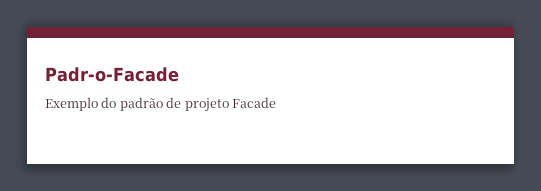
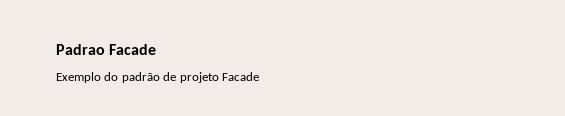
- Padr-o-Facade
+ Padrao Facade

